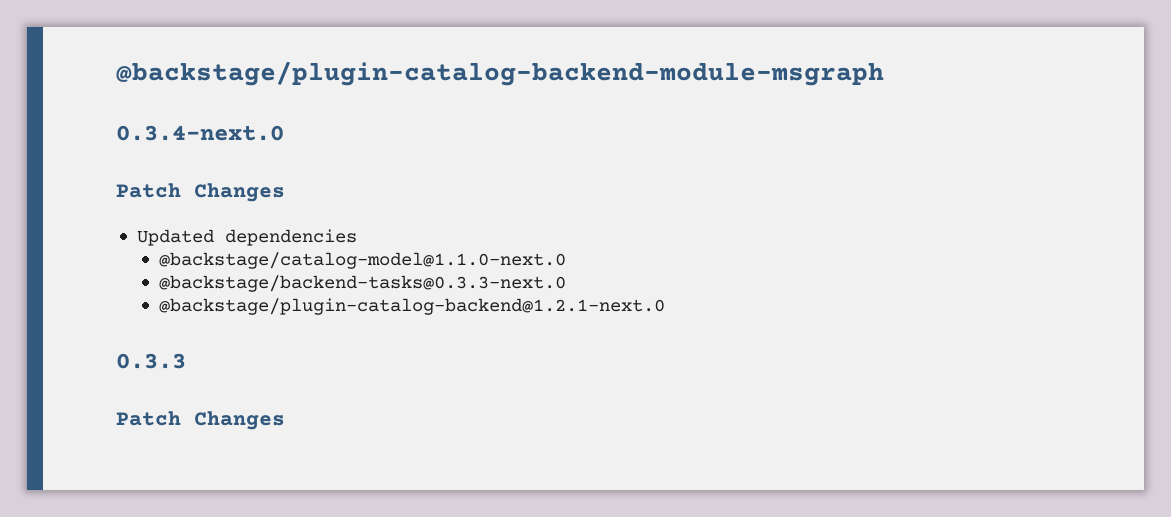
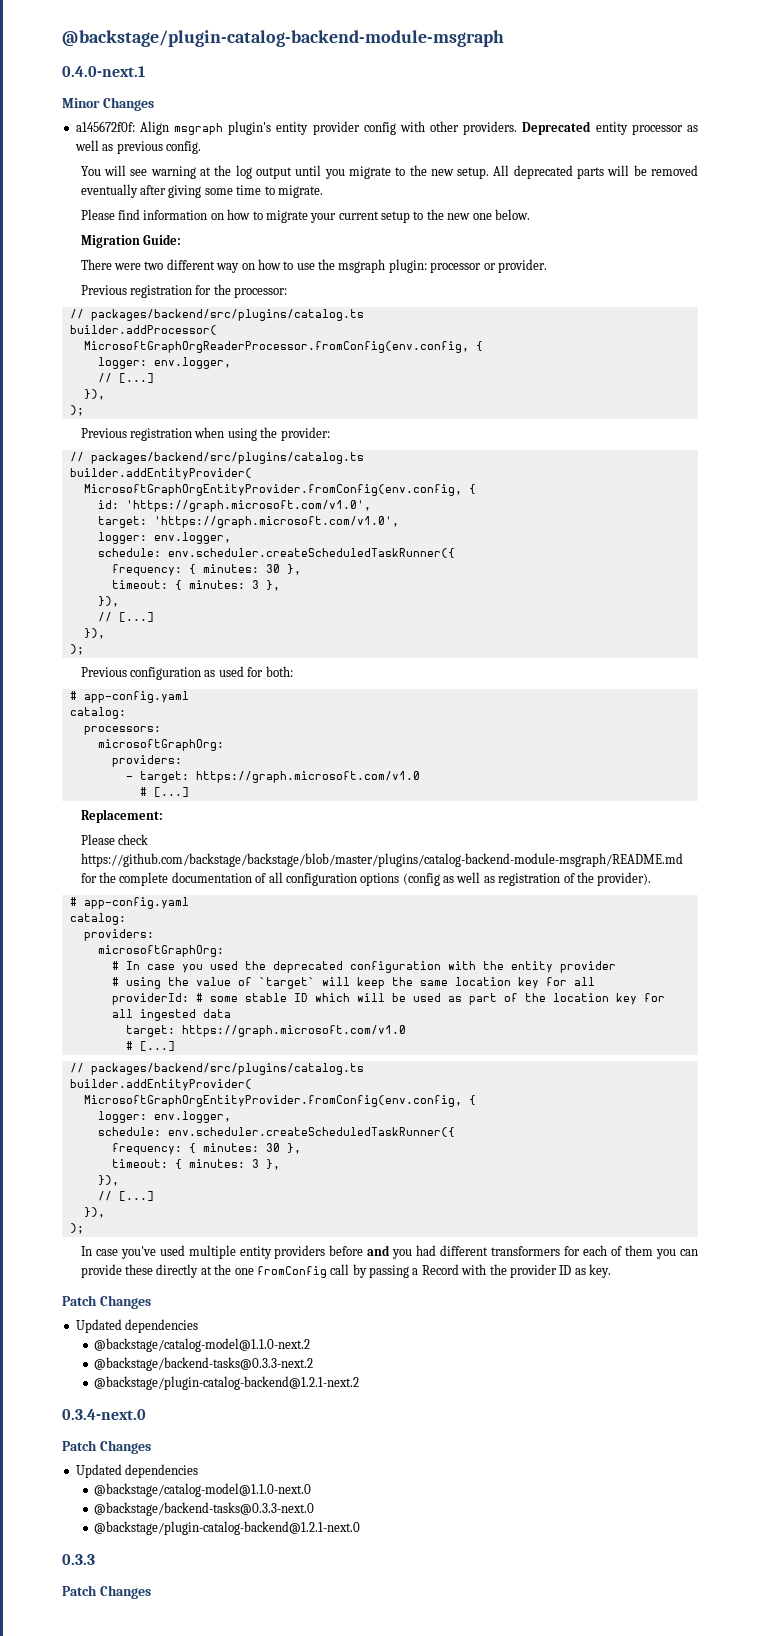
+ 0.4.0-next.1
+ Minor Changes
+ a145672f0f: Align msgraph plugin's entity provider config with other providers. Deprecated entity processor as well as previous config.
+ You will see warning at the log output until you migrate to the new setup. All deprecated parts will be removed eventually after giving some time to migrate.
+ Please find information on how to migrate your current setup to the new one below.
+ Migration Guide:
+ There were two different way on how to use the msgraph plugin: processor or provider.
+ Previous registration for the processor:
+ // packages/backend/src/plugins/catalog.ts
+ builder.addProcessor(
+ MicrosoftGraphOrgReaderProcessor.fromConfig(env.config, {
+ logger: env.logger,
+ // [...]
+ }),
+ );
+ Previous registration when using the provider:
+ // packages/backend/src/plugins/catalog.ts
+ builder.addEntityProvider(
+ MicrosoftGraphOrgEntityProvider.fromConfig(env.config, {
+ id: 'https://graph.microsoft.com/v1.0',
+ target: 'https://graph.microsoft.com/v1.0',
+ logger: env.logger,
+ schedule: env.scheduler.createScheduledTaskRunner({
+ frequency: { minutes: 30 },
+ timeout: { minutes: 3 },
+ }),
+ // [...]
+ }),
+ );
+ Previous configuration as used for both:
+ # app-config.yaml
+ catalog:
+ processors:
+ microsoftGraphOrg:
+ providers:
+ - target: https://graph.microsoft.com/v1.0
+ # [...]
+ Replacement:
+ Please check https://github.com/backstage/backstage/blob/master/plugins/catalog-backend-module-msgraph/README.md for the complete documentation of all configuration options (config as well as registration of the provider).
+ # app-config.yaml
+ catalog:
+ providers:
+ microsoftGraphOrg:
+ # In case you used the deprecated configuration with the entity provider
+ # using the value of `target` will keep the same location key for all
+ providerId: # some stable ID which will be used as part of the location key for all ingested data
+ target: https://graph.microsoft.com/v1.0
+ # [...]
+ // packages/backend/src/plugins/catalog.ts
+ builder.addEntityProvider(
+ MicrosoftGraphOrgEntityProvider.fromConfig(env.config, {
+ logger: env.logger,
+ schedule: env.scheduler.createScheduledTaskRunner({
+ frequency: { minutes: 30 },
+ timeout: { minutes: 3 },
+ }),
+ // [...]
+ }),
+ );
+ In case you've used multiple entity providers before and you had different transformers for each of them you can provide these directly at the one fromConfig call by passing a Record with the provider ID as key.
+ Patch Changes
+ Updated dependencies
+ @backstage/catalog-model@1.1.0-next.2
+ @backstage/backend-tasks@0.3.3-next.2
+ @backstage/plugin-catalog-backend@1.2.1-next.2

